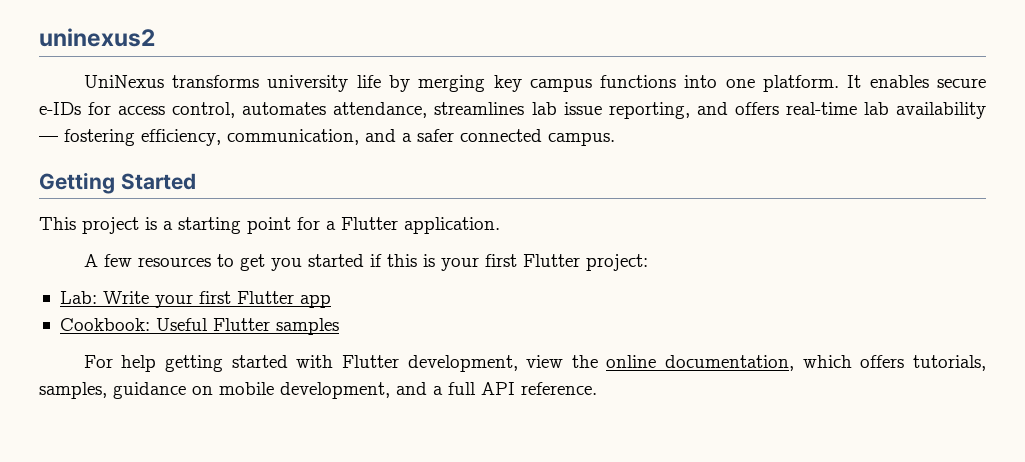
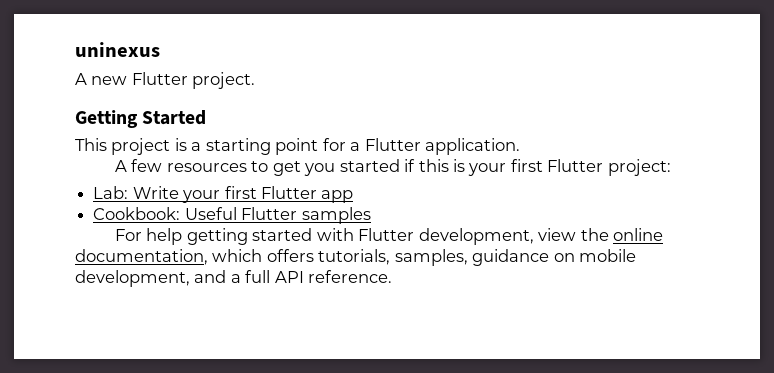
- uninexus2
- UniNexus transforms university life by merging key campus functions into one platform. It enables secure e-IDs for access control, automates attendance, streamlines lab issue reporting, and offers real-time lab availability — fostering efficiency, communication, and a safer connected campus.
+ uninexus
+ A new Flutter project.

